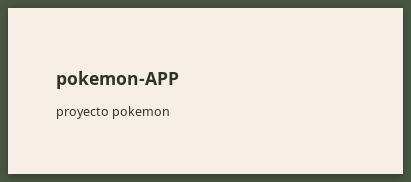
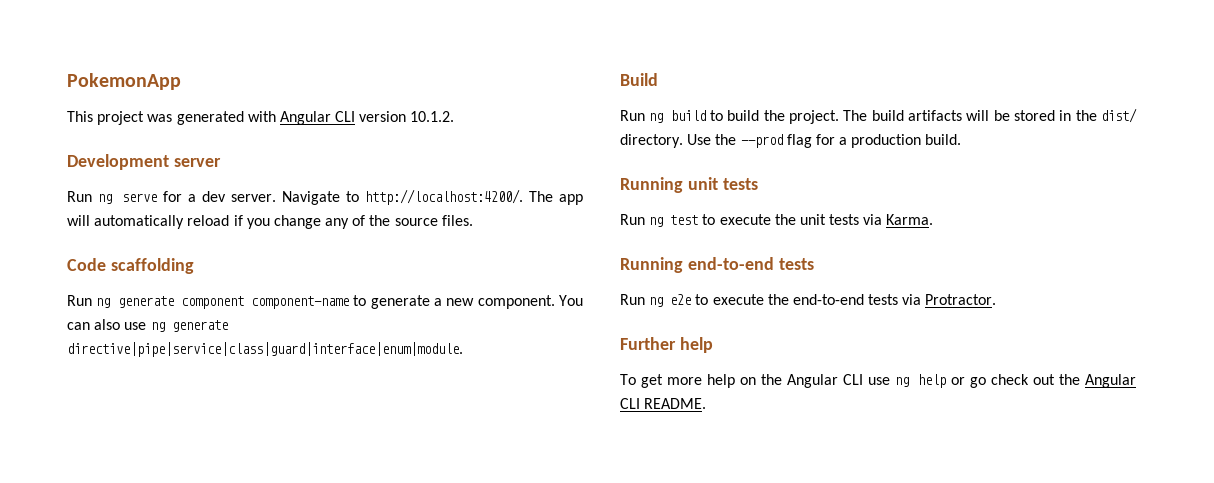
- pokemon-APP
- proyecto pokemon
+ PokemonApp
+ This project was generated with Angular CLI version 10.1.2.
+ Development server
+ Run ng serve for a dev server. Navigate to http://localhost:4200/. The app will automatically reload if you change any of the source files.
+ Code scaffolding
+ Run ng generate component component-name to generate a new component. You can also use ng generate directive|pipe|service|class|guard|interface|enum|module.
+ Build
+ Run ng build to build the project. The build artifacts will be stored in the dist/ directory. Use the --prod flag for a production build.
+ Running unit tests
+ Run ng test to execute the unit tests via Karma.
+ Running end-to-end tests
+ Run ng e2e to execute the end-to-end tests via Protractor.
+ Further help
+ To get more help on the Angular CLI use ng help or go check out the Angular CLI README.

